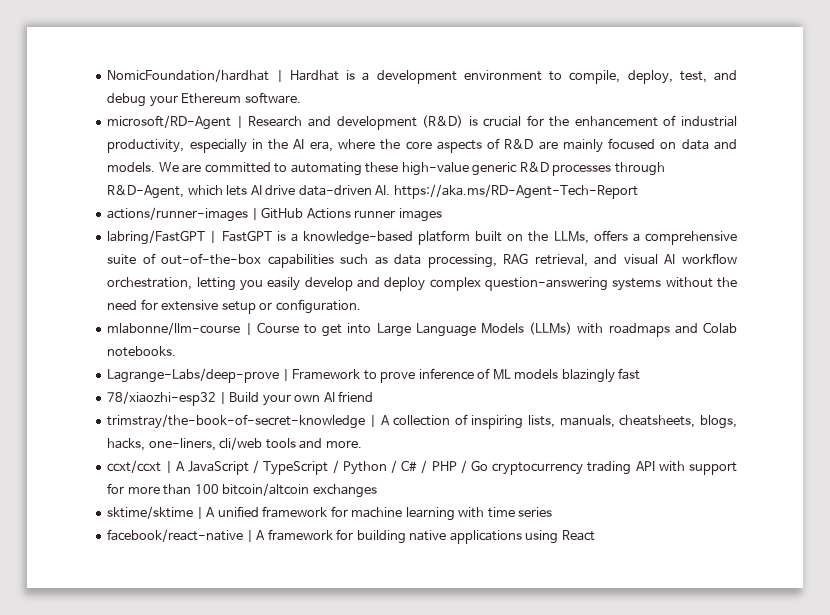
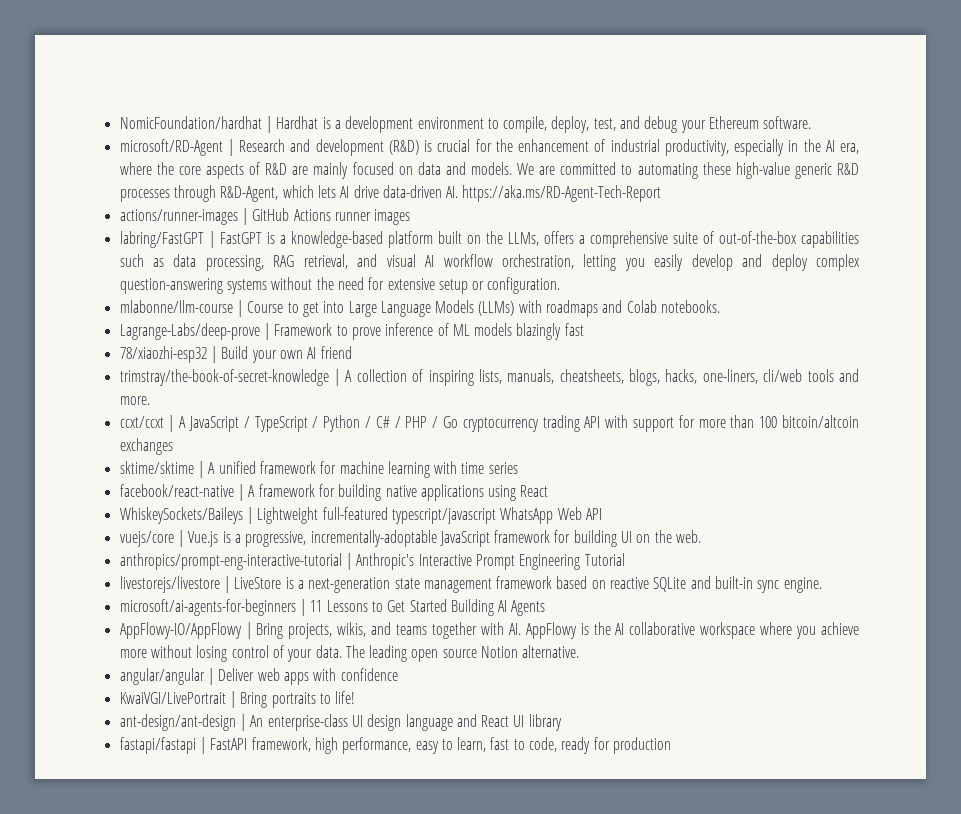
+ WhiskeySockets/Baileys | Lightweight full-featured typescript/javascript WhatsApp Web API
+ vuejs/core | Vue.js is a progressive, incrementally-adoptable JavaScript framework for building UI on the web.
+ anthropics/prompt-eng-interactive-tutorial | Anthropic's Interactive Prompt Engineering Tutorial
+ livestorejs/livestore | LiveStore is a next-generation state management framework based on reactive SQLite and built-in sync engine.
+ microsoft/ai-agents-for-beginners | 11 Lessons to Get Started Building AI Agents
+ AppFlowy-IO/AppFlowy | Bring projects, wikis, and teams together with AI. AppFlowy is the AI collaborative workspace where you achieve more without losing control of your data. The leading open source Notion alternative.
+ angular/angular | Deliver web apps with confidence
+ KwaiVGI/LivePortrait | Bring portraits to life!
+ ant-design/ant-design | An enterprise-class UI design language and React UI library
+ fastapi/fastapi | FastAPI framework, high performance, easy to learn, fast to code, ready for production

